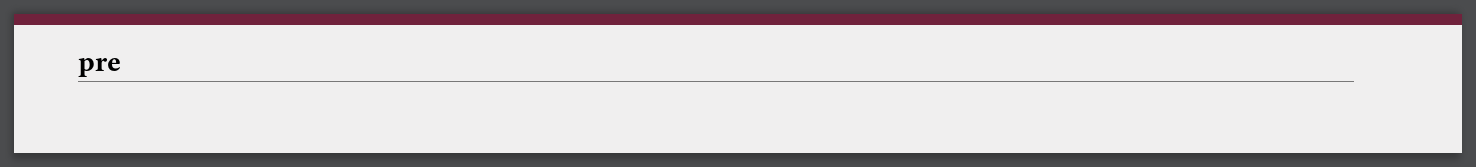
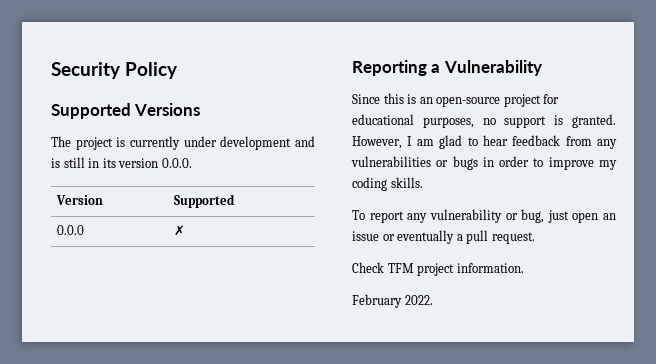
- pre
+ Security Policy
+ Supported Versions
+ The project is currently under development and is still in its version 0.0.0.
+ Version | Supported
+ 0.0.0 | ✗
+ Reporting a Vulnerability
+ Since this is an open-source project for educational purposes, no support is granted. However, I am glad to hear feedback from any vulnerabilities or bugs in order to improve my coding skills.
+ To report any vulnerability or bug, just open an issue or eventually a pull request.
+ Check TFM project information.
+ February 2022.

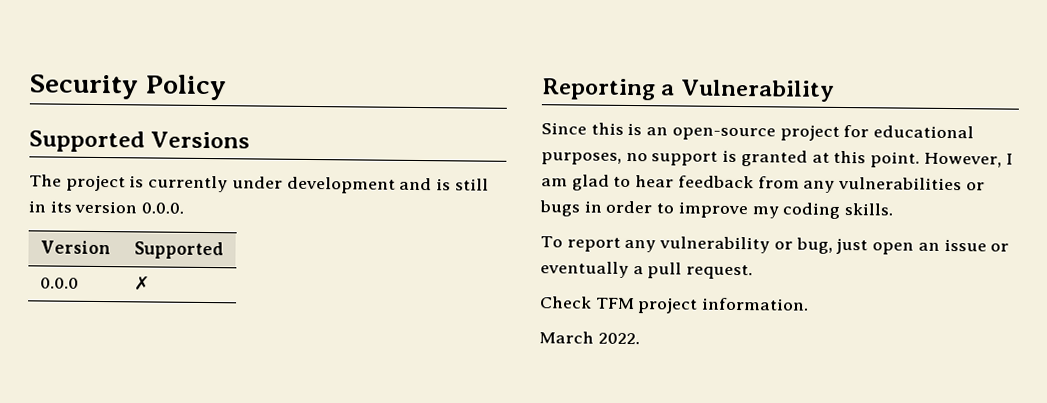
- Since this is an open-source project for educational purposes, no support is granted.
+ Since this is an open-source project for educational purposes, no support is granted at this point.
- February 2022.
+ March 2022.

